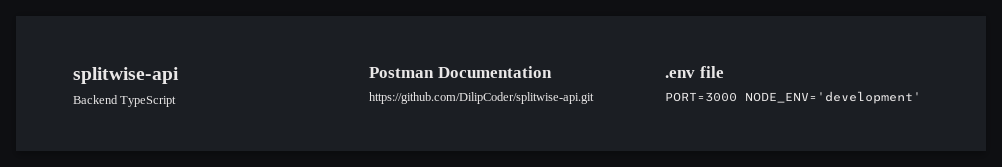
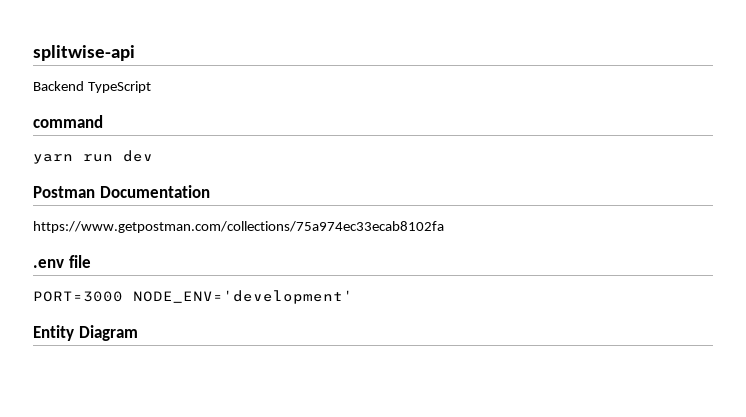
+ command
+ yarn run dev
- https://github.com/DilipCoder/splitwise-api.git
+ https://www.getpostman.com/collections/75a974ec33ecab8102fa
+ Entity Diagram

